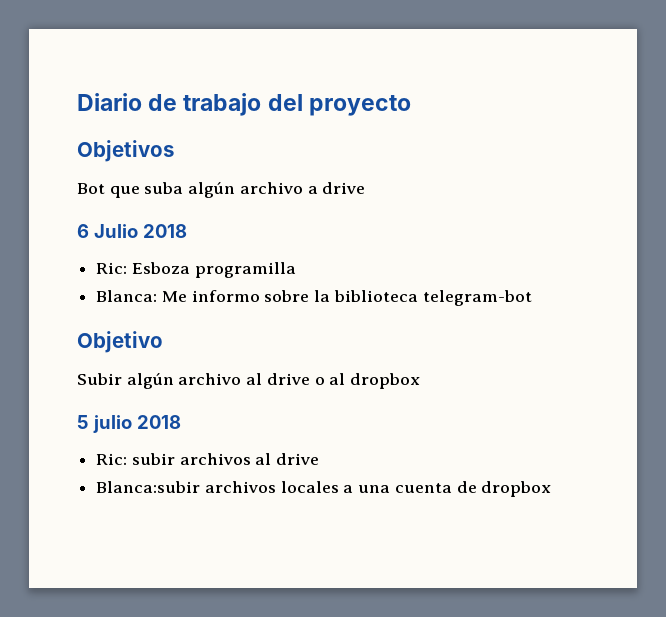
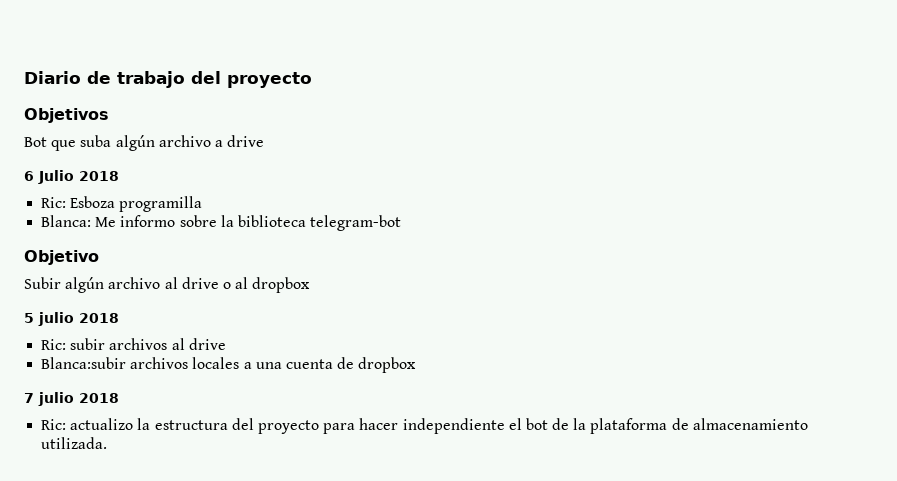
+ 7 julio 2018
+ Ric: actualizo la estructura del proyecto para hacer independiente el bot de la plataforma de almacenamiento utilizada.

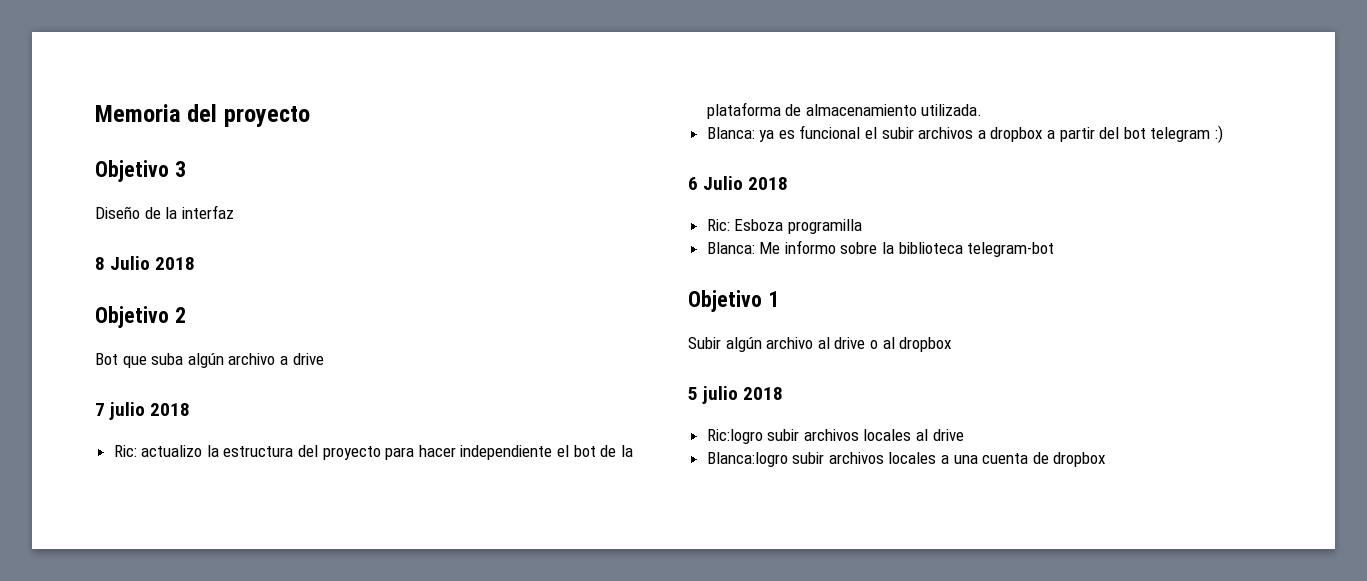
- Diario de trabajo del proyecto
+ Memoria del proyecto
- Objetivos
+ Objetivo 3
+ Diseño de la interfaz
+ 8 Julio 2018
+ Objetivo 2
- 6 Julio 2018
- Ric: Esboza programilla
- Blanca: Me informo sobre la biblioteca telegram-bot
- Objetivo
- Subir algún archivo al drive o al dropbox
- 5 julio 2018
- Ric: subir archivos al drive
- Blanca:subir archivos locales a una cuenta de dropbox
+ Blanca: ya es funcional el subir archivos a dropbox a partir del bot telegram :)
+ 6 Julio 2018
+ Ric: Esboza programilla
+ Blanca: Me informo sobre la biblioteca telegram-bot
+ Objetivo 1
+ Subir algún archivo al drive o al dropbox
+ 5 julio 2018
+ Ric:logro subir archivos locales al drive
+ Blanca:logro subir archivos locales a una cuenta de dropbox

